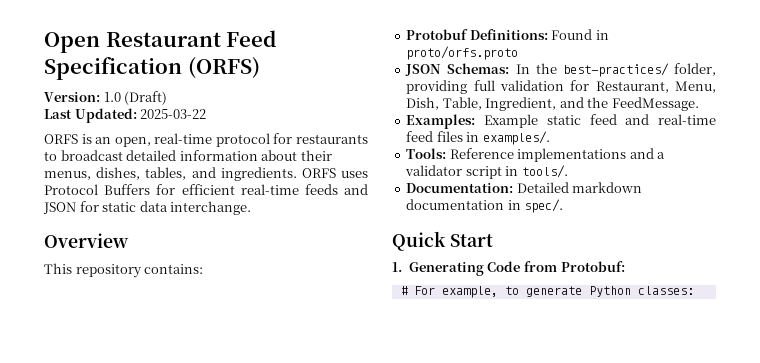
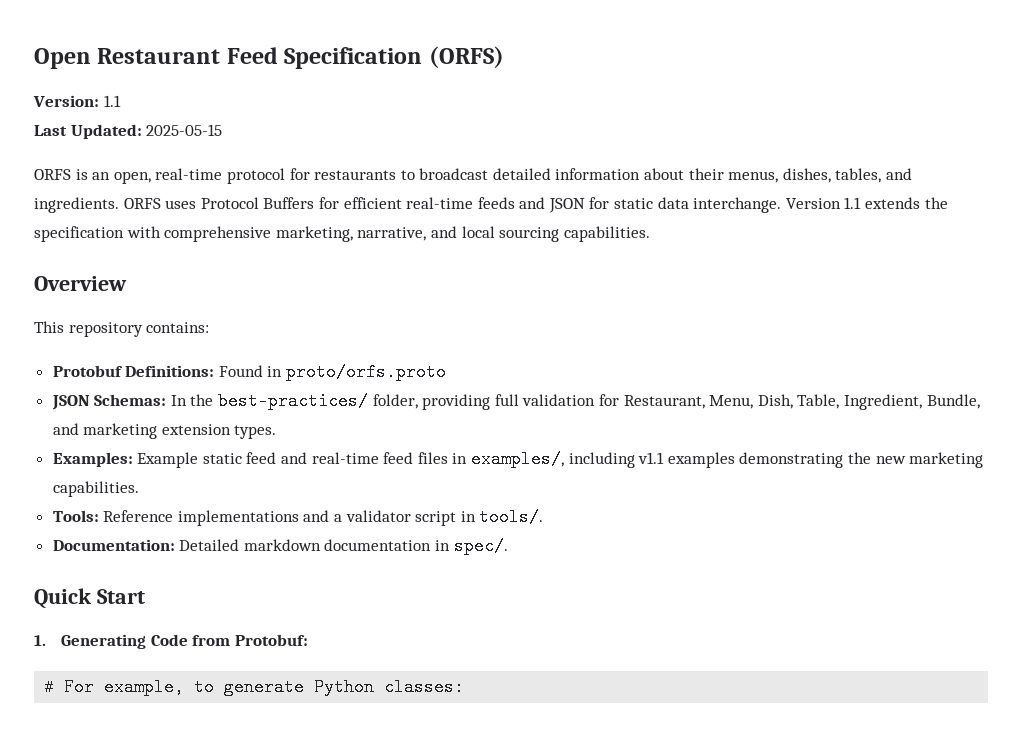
- Version: 1.0 (Draft)
+ Version: 1.1
- Last Updated: 2025-03-22
+ Last Updated: 2025-05-15
+ Version 1.1 extends the specification with comprehensive marketing, narrative, and local sourcing capabilities.
- JSON Schemas: In the best-practices/ folder, providing full validation for Restaurant, Menu, Dish, Table, Ingredient, and the FeedMessage.
+ JSON Schemas: In the best-practices/ folder, providing full validation for Restaurant, Menu, Dish, Table, Ingredient, Bundle, and marketing extension types.
- Examples: Example static feed and real-time feed files in examples/.
+ Examples: Example static feed and real-time feed files in examples/, including v1.1 examples demonstrating the new marketing capabilities.

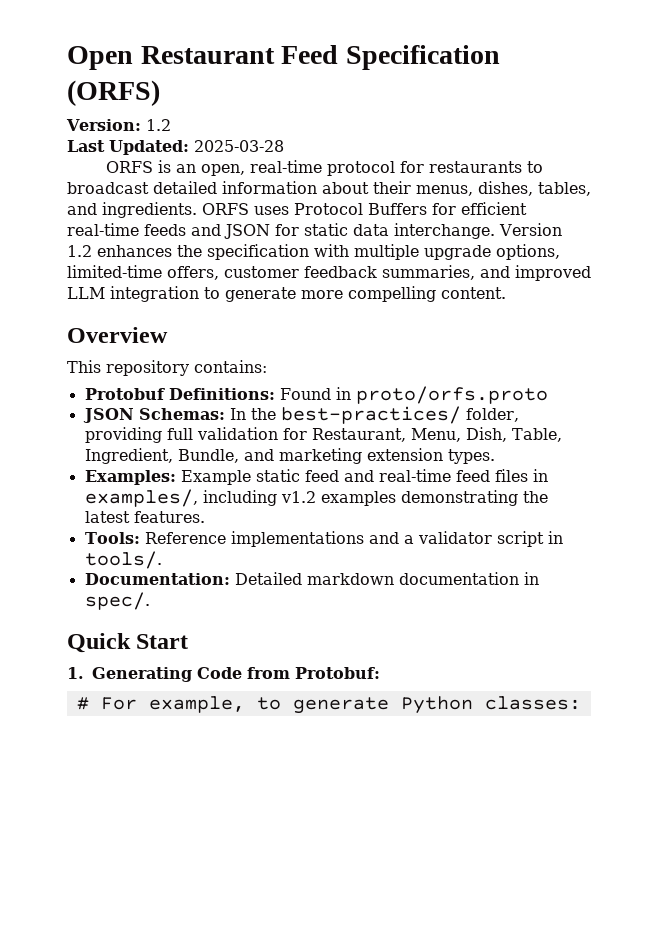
- Version: 1.1
+ Version: 1.2
- Last Updated: 2025-05-15
+ Last Updated: 2025-03-28
- Version 1.1 extends the specification with comprehensive marketing, narrative, and local sourcing capabilities.
+ Version 1.2 enhances the specification with multiple upgrade options, limited-time offers, customer feedback summaries, and improved LLM integration to generate more compelling content.
- Examples: Example static feed and real-time feed files in examples/, including v1.1 examples demonstrating the new marketing capabilities.
+ Examples: Example static feed and real-time feed files in examples/, including v1.2 examples demonstrating the latest features.

